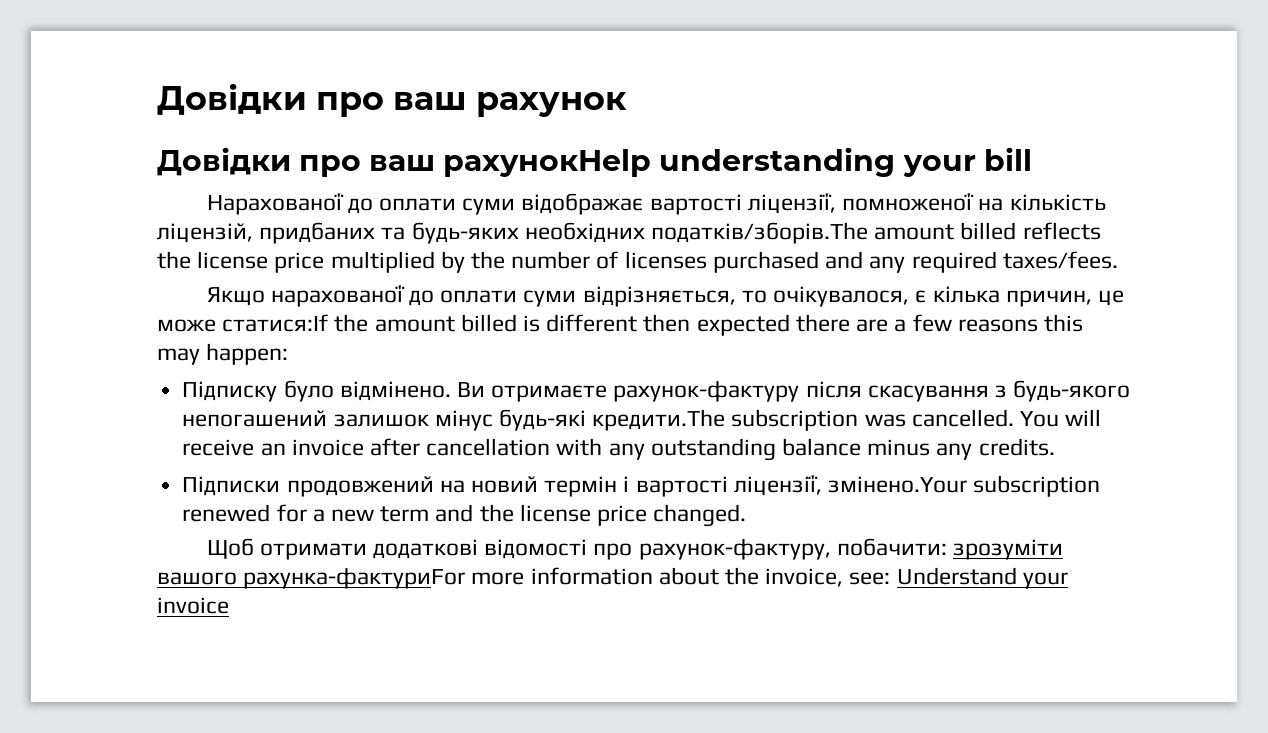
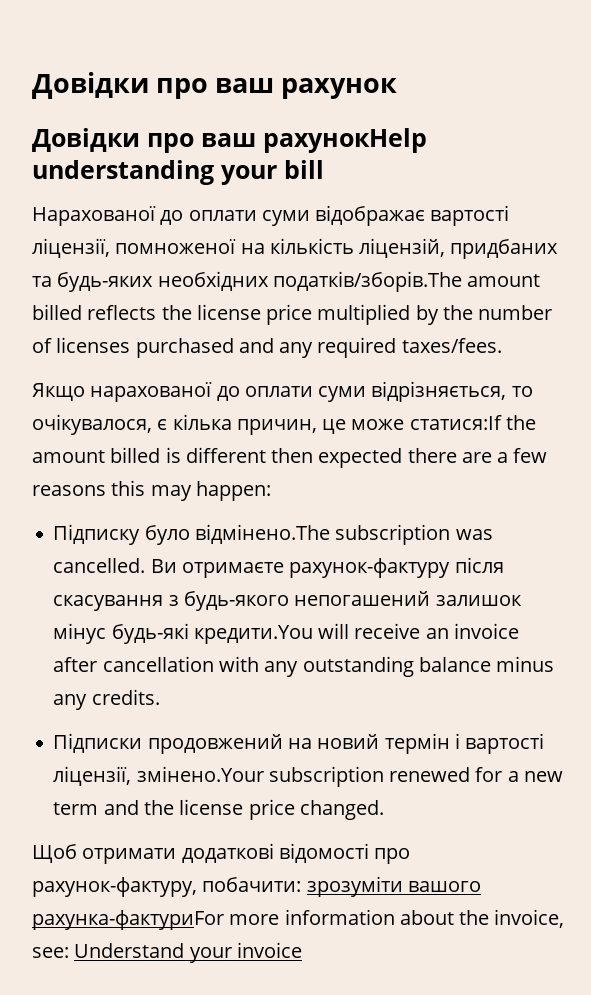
- Підписку було відмінено.
+ Підписку було відмінено.The subscription was cancelled.
- Ви отримаєте рахунок-фактуру після скасування з будь-якого непогашений залишок мінус будь-які кредити.The subscription was cancelled. You will receive an invoice after cancellation with any outstanding balance minus any credits.
+ Ви отримаєте рахунок-фактуру після скасування з будь-якого непогашений залишок мінус будь-які кредити.You will receive an invoice after cancellation with any outstanding balance minus any credits.

